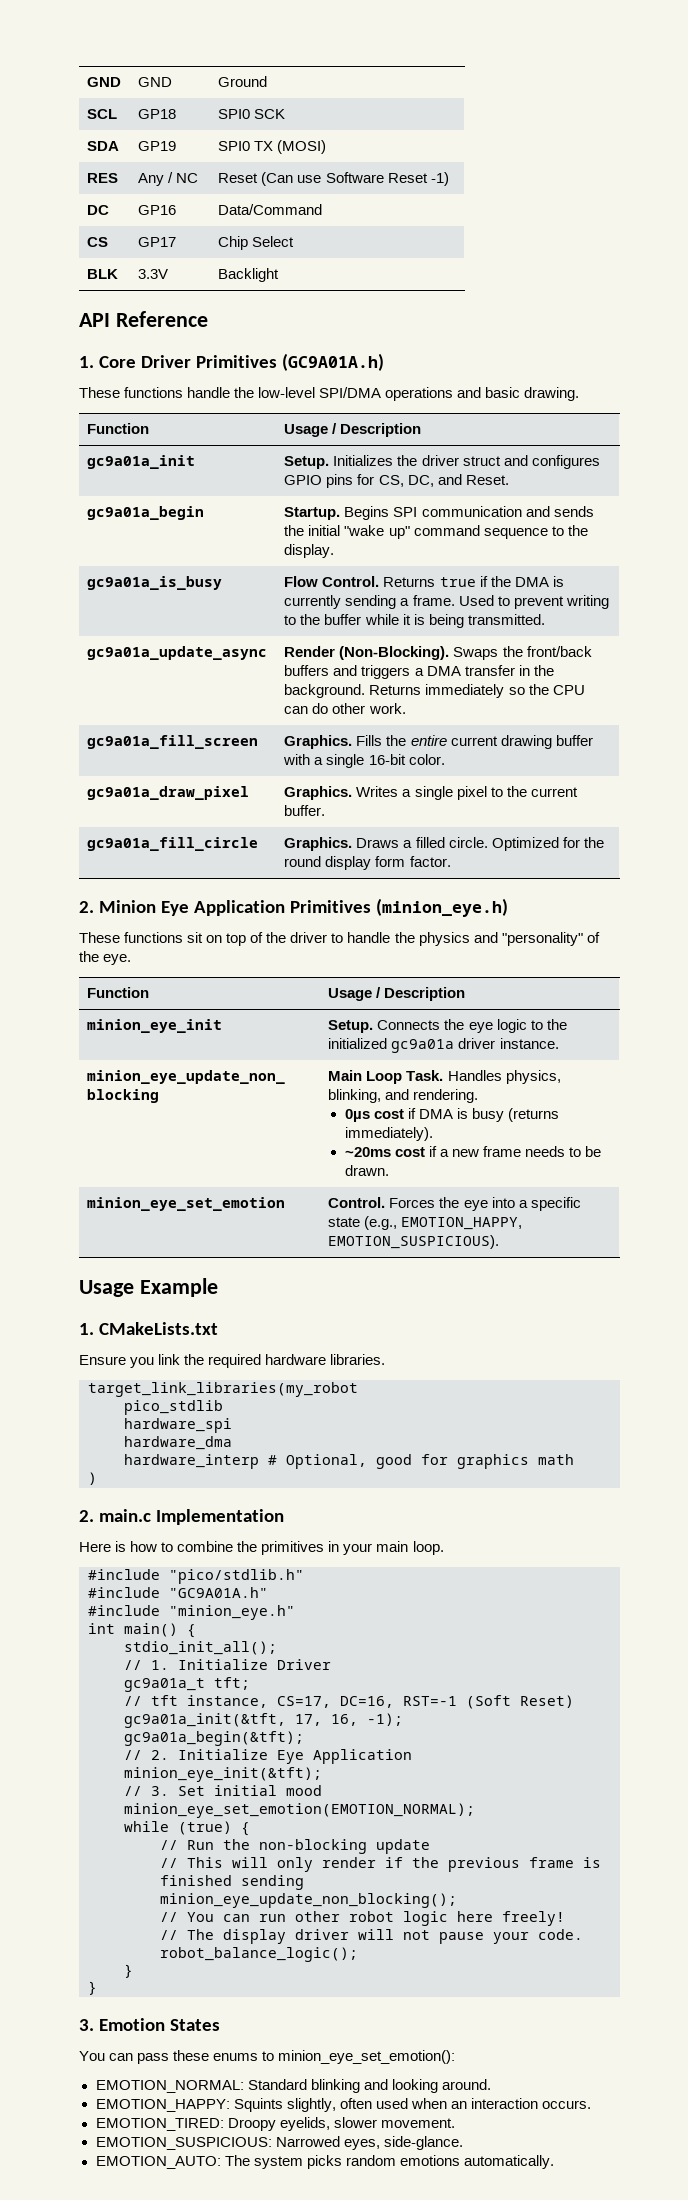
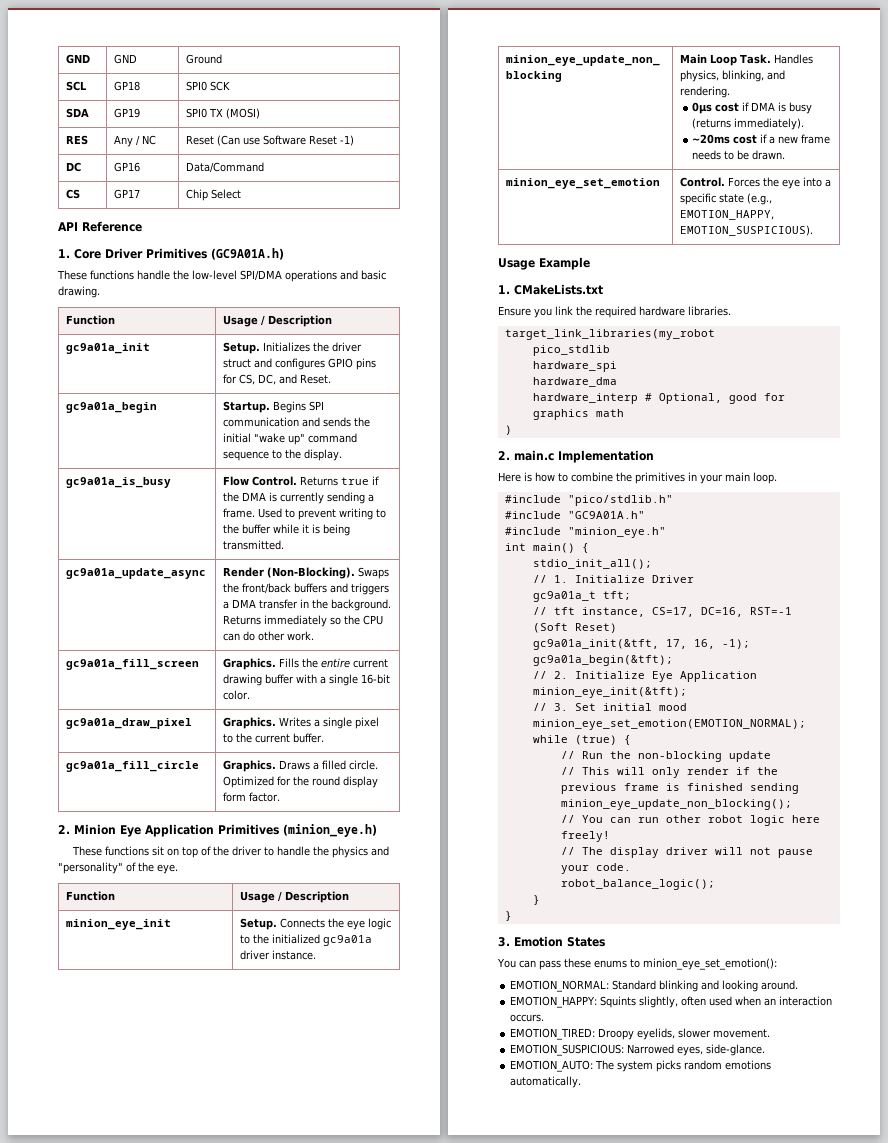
- BLK | 3.3V | Backlight

